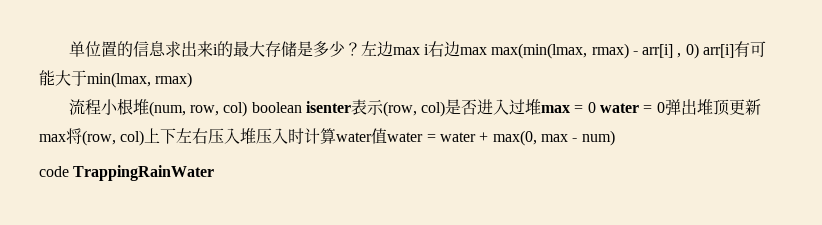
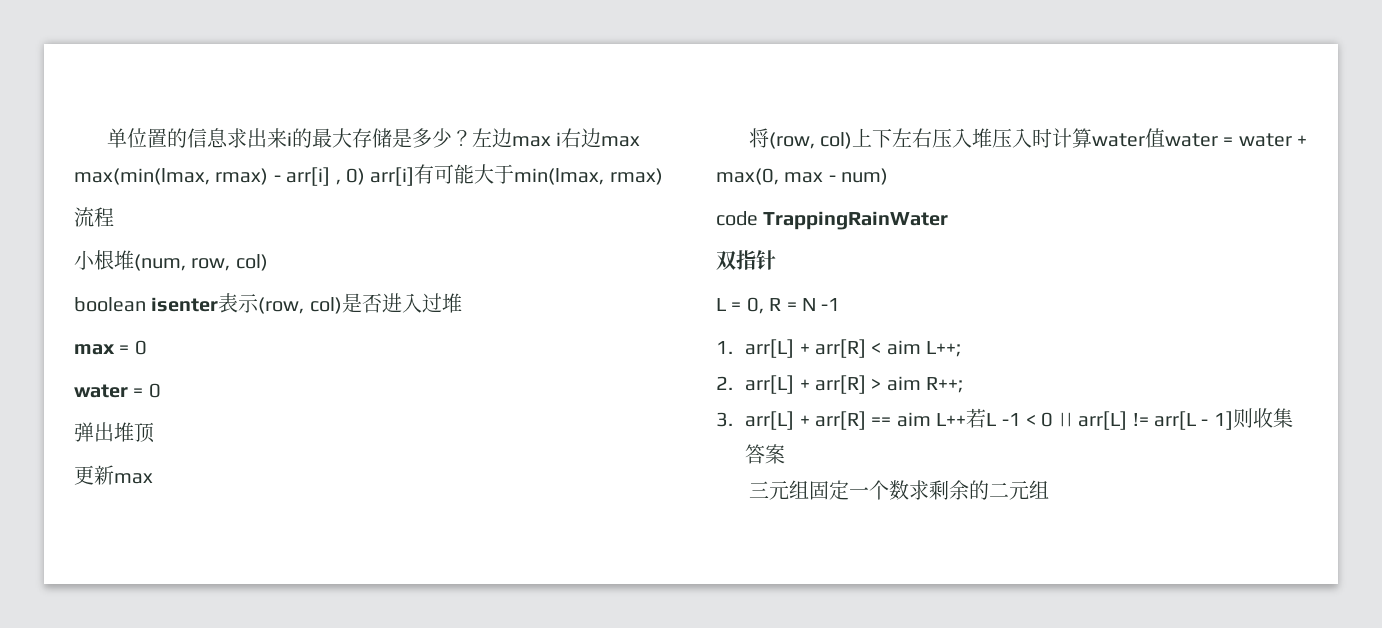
- 流程小根堆(num, row, col) boolean isenter表示(row, col)是否进入过堆max = 0 water = 0弹出堆顶更新max将(row, col)上下左右压入堆压入时计算water值water = water + max(0, max - num)
+ 流程
+ 小根堆(num, row, col)
+ boolean isenter表示(row, col)是否进入过堆
+ max = 0
+ water = 0
+ 弹出堆顶
+ 更新max
+ 将(row, col)上下左右压入堆压入时计算water值water = water + max(0, max - num)
+ 双指针
+ L = 0, R = N -1
+ 1. arr[L] + arr[R] < aim L++;
+ 2. arr[L] + arr[R] > aim R++;
+ 3. arr[L] + arr[R] == aim L++若L -1 < 0 || arr[L] != arr[L - 1]则收集答案
+ 三元组固定一个数求剩余的二元组

